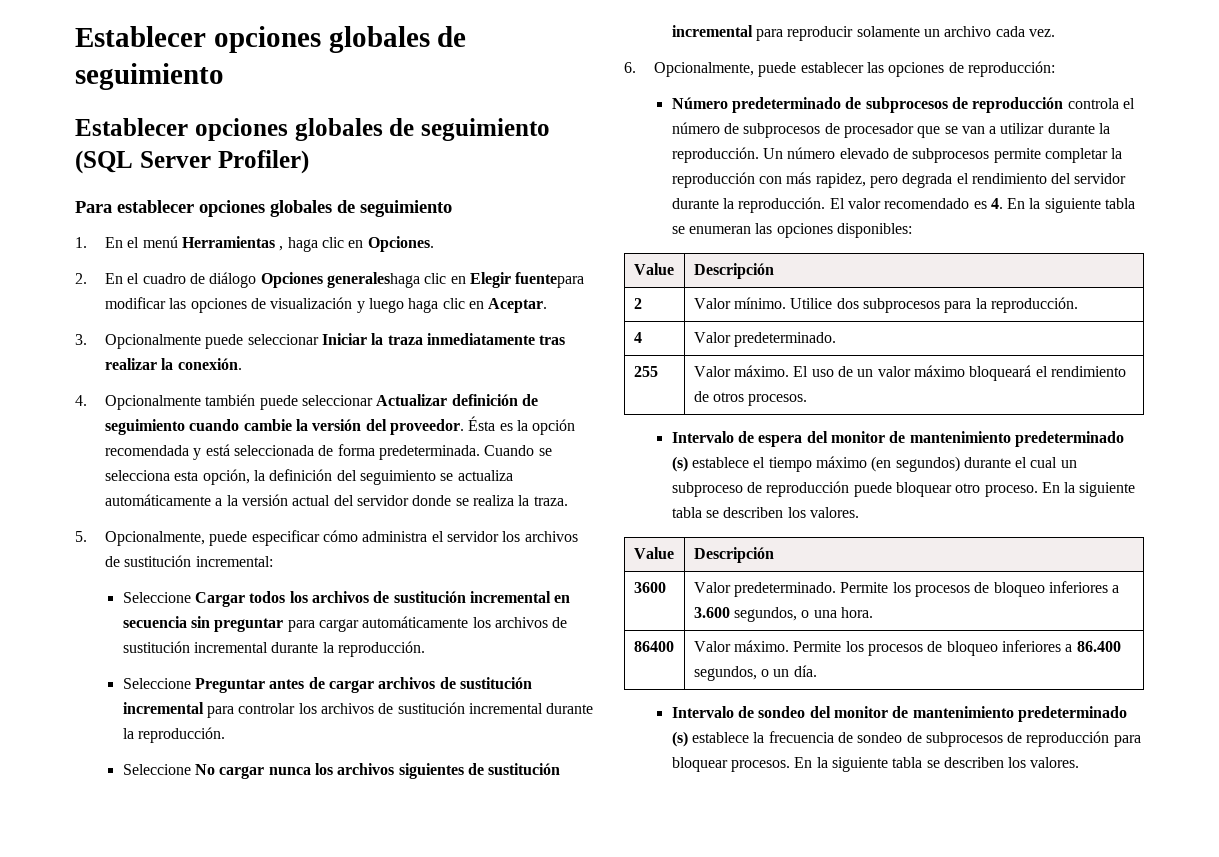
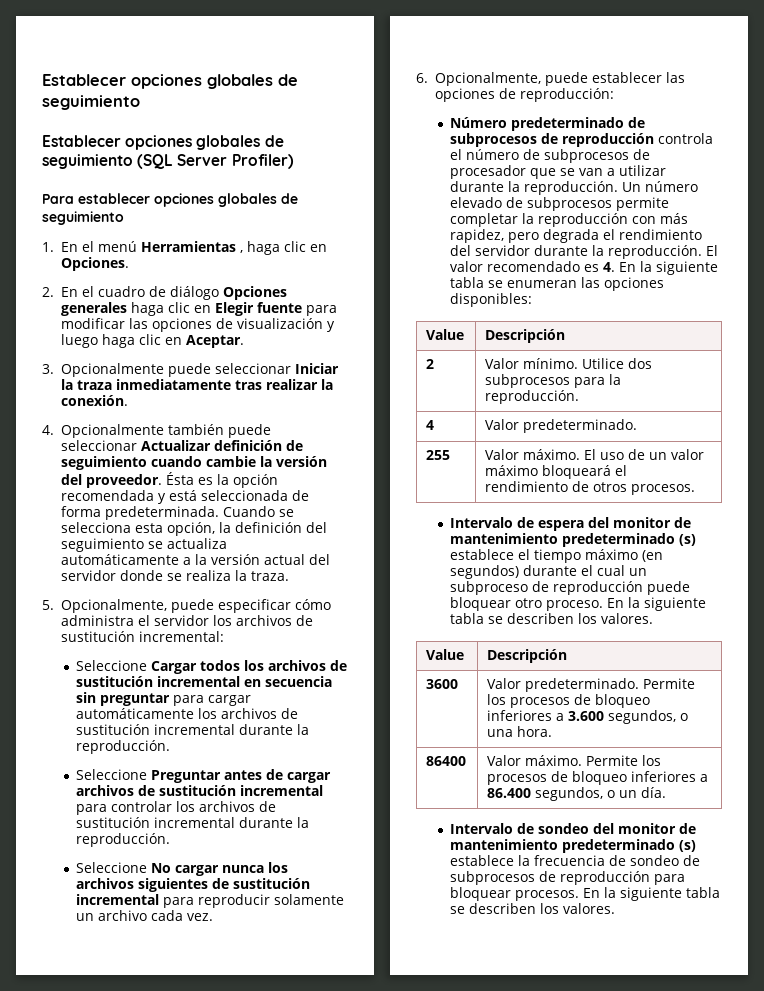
- 2. En el cuadro de diálogo Opciones generaleshaga clic en Elegir fuentepara modificar las opciones de visualización y luego haga clic en Aceptar.
+ 2. En el cuadro de diálogo Opciones generales haga clic en Elegir fuente para modificar las opciones de visualización y luego haga clic en Aceptar.

